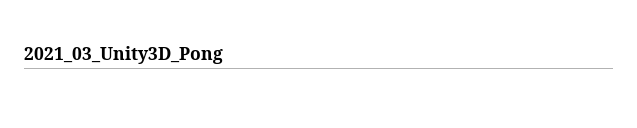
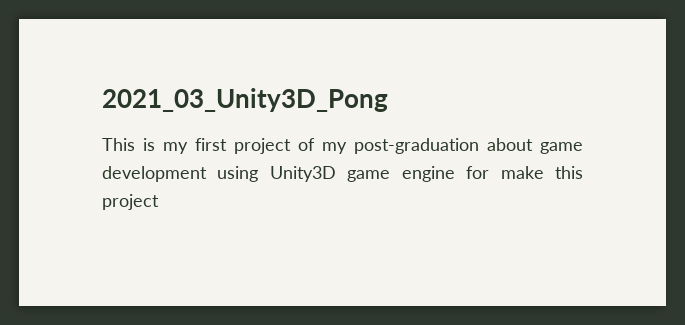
+ This is my first project of my post-graduation about game development using Unity3D game engine for make this project

